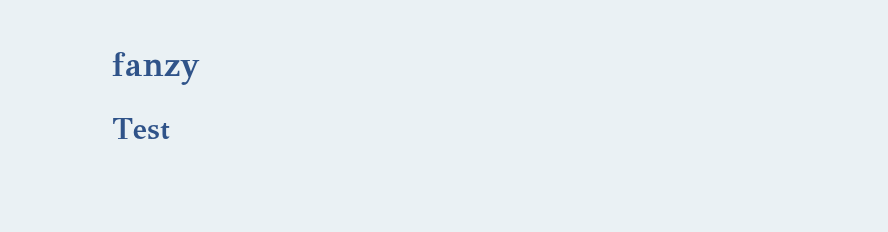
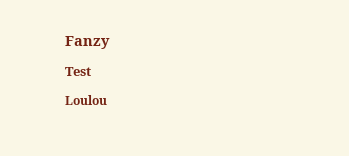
- fanzy
+ Fanzy
+ Loulou

